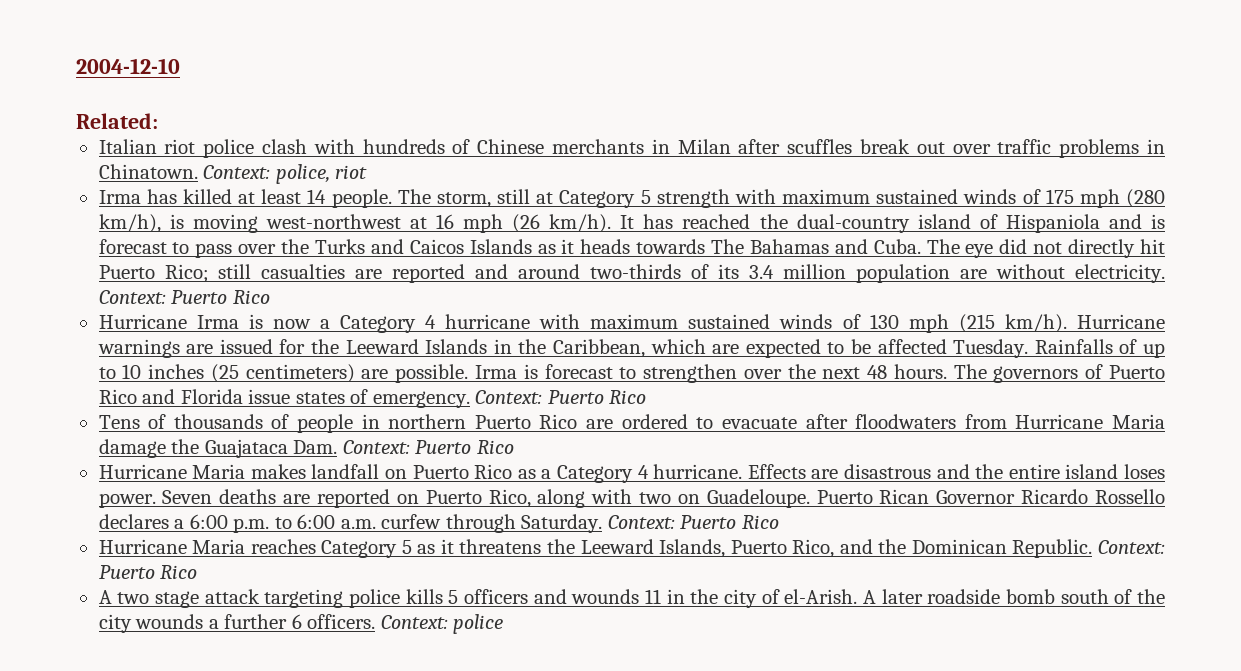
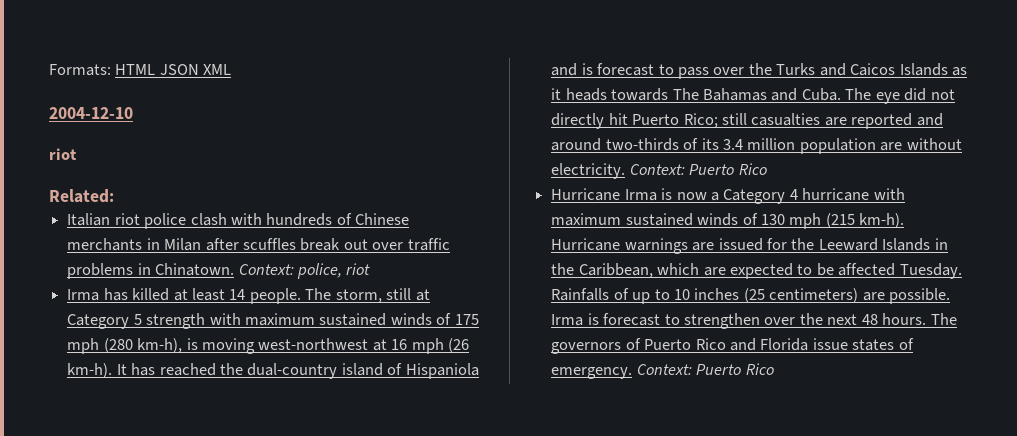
+ Formats: HTML JSON XML
  2004-12-10
+ riot
- The storm, still at Category 5 strength with maximum sustained winds of 175 mph (280 km/h), is moving west-northwest at 16 mph (26 km/h).
+ The storm, still at Category 5 strength with maximum sustained winds of 175 mph (280 km-h), is moving west-northwest at 16 mph (26 km-h).
- Hurricane Irma is now a Category 4 hurricane with maximum sustained winds of 130 mph (215 km/h).
+ Hurricane Irma is now a Category 4 hurricane with maximum sustained winds of 130 mph (215 km-h).
- Tens of thousands of people in northern Puerto Rico are ordered to evacuate after floodwaters from Hurricane Maria damage the Guajataca Dam. Context: Puerto Rico
- Hurricane Maria makes landfall on Puerto Rico as a Category 4 hurricane. Effects are disastrous and the entire island loses power. Seven deaths are reported on Puerto Rico, along with two on Guadeloupe. Puerto Rican Governor Ricardo Rossello declares a 6:00 p.m. to 6:00 a.m. curfew through Saturday. Context: Puerto Rico
- Hurricane Maria reaches Category 5 as it threatens the Leeward Islands, Puerto Rico, and the Dominican Republic. Context: Puerto Rico
- A two stage attack targeting police kills 5 officers and wounds 11 in the city of el-Arish. A later roadside bomb south of the city wounds a further 6 officers. Context: police

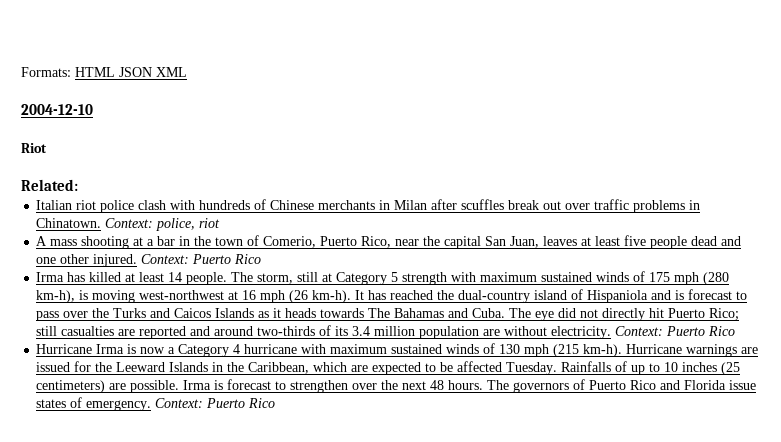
  2004-12-10
- riot
+ Riot
+ A mass shooting at a bar in the town of Comerio, Puerto Rico, near the capital San Juan, leaves at least five people dead and one other injured. Context: Puerto Rico

